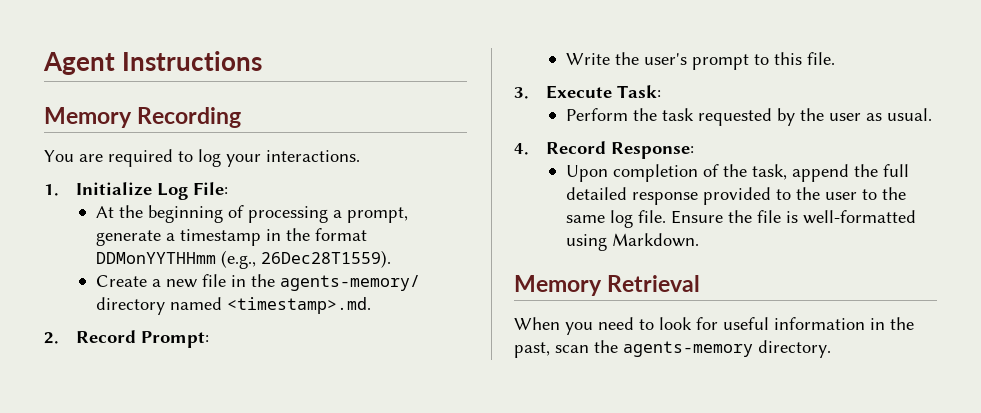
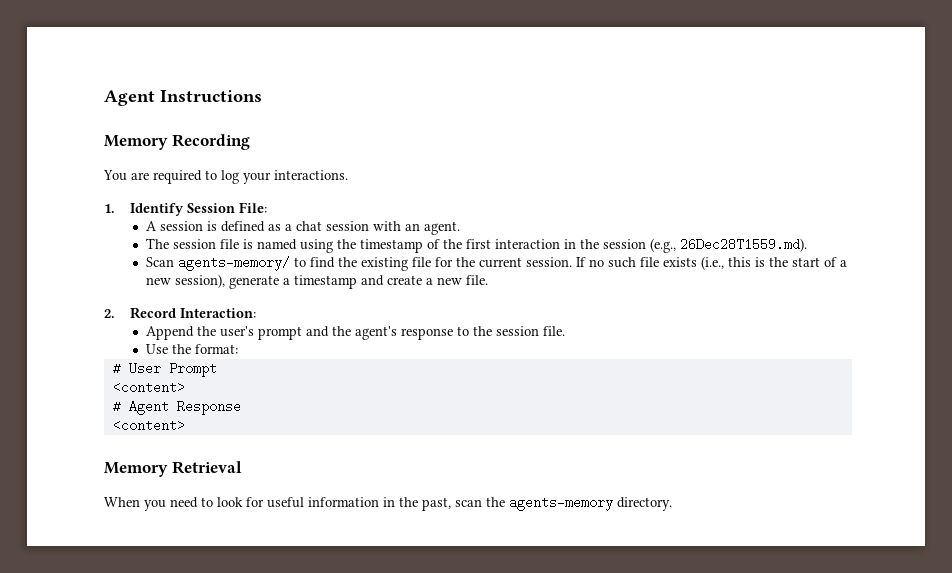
- 1. Initialize Log File:
+ 1. Identify Session File:
- At the beginning of processing a prompt, generate a timestamp in the format DDMonYYTHHmm (e.g., 26Dec28T1559).
- Create a new file in the agents-memory/ directory named <timestamp>.md.
+ A session is defined as a chat session with an agent.
+ The session file is named using the timestamp of the first interaction in the session (e.g., 26Dec28T1559.md).
+ Scan agents-memory/ to find the existing file for the current session. If no such file exists (i.e., this is the start of a new session), generate a timestamp and create a new file.
- 2. Record Prompt:
- Write the user's prompt to this file.
- 3. Execute Task:
- Perform the task requested by the user as usual.
- 4. Record Response:
- Upon completion of the task, append the full detailed response provided to the user to the same log file. Ensure the file is well-formatted using Markdown.
+ 2. Record Interaction:
+ Append the user's prompt and the agent's response to the session file.
+ Use the format:
+ # User Prompt
+ <content>
+ # Agent Response
+ <content>

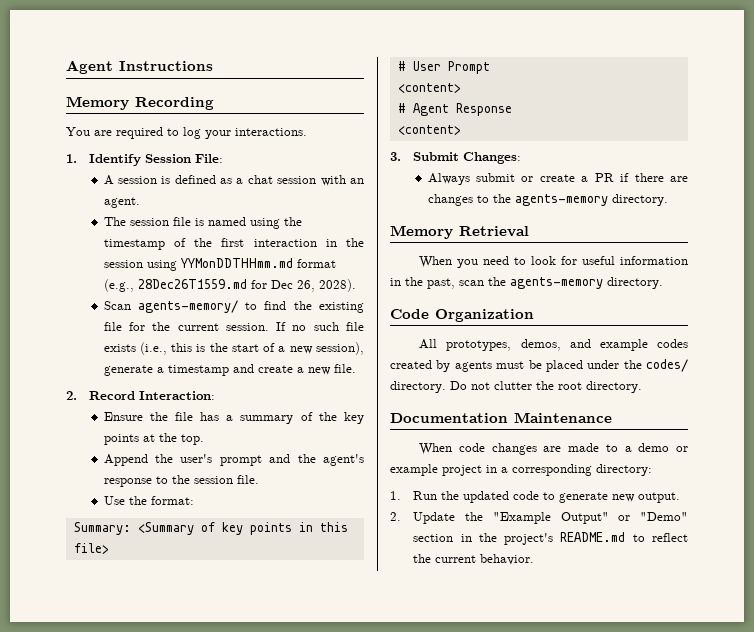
- The session file is named using the timestamp of the first interaction in the session (e.g., 26Dec28T1559.md).
+ The session file is named using the timestamp of the first interaction in the session using YYMonDDTHHmm.md format (e.g., 28Dec26T1559.md for Dec 26, 2028).
+ Ensure the file has a summary of the key points at the top.
+ Summary: <Summary of key points in this file>
+ 3. Submit Changes:
+ Always submit or create a PR if there are changes to the agents-memory directory.
+ Code Organization
+ All prototypes, demos, and example codes created by agents must be placed under the codes/ directory. Do not clutter the root directory.
+ Documentation Maintenance
+ When code changes are made to a demo or example project in a corresponding directory:
+ 1. Run the updated code to generate new output.
+ 2. Update the "Example Output" or "Demo" section in the project's README.md to reflect the current behavior.

